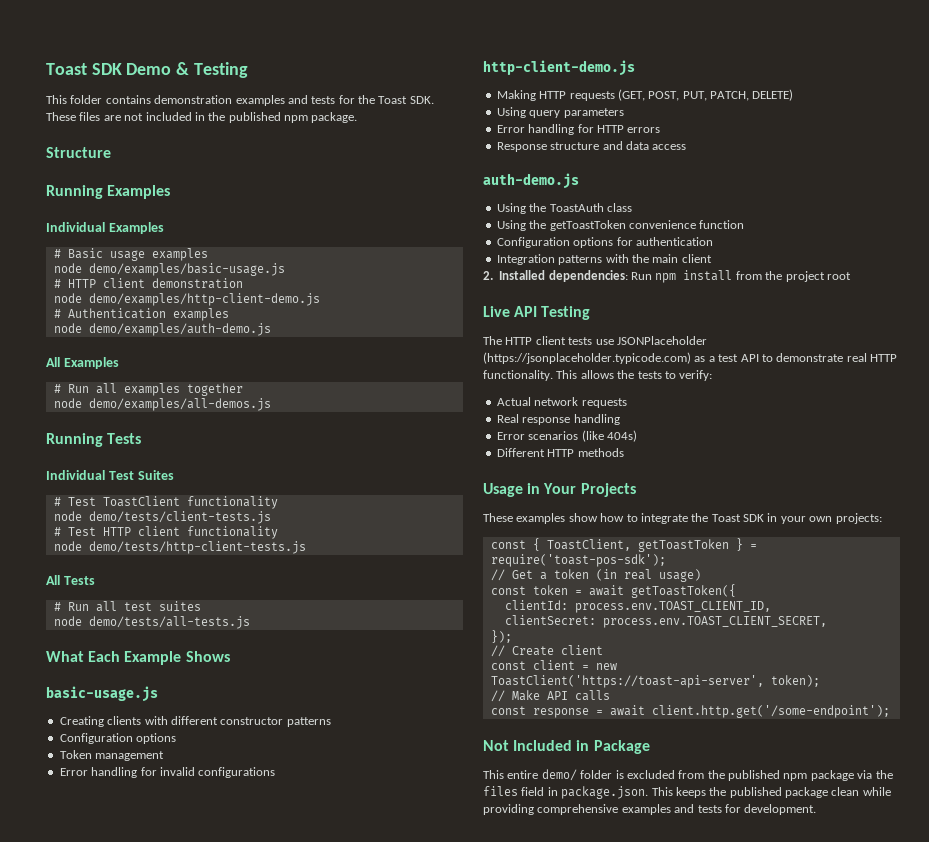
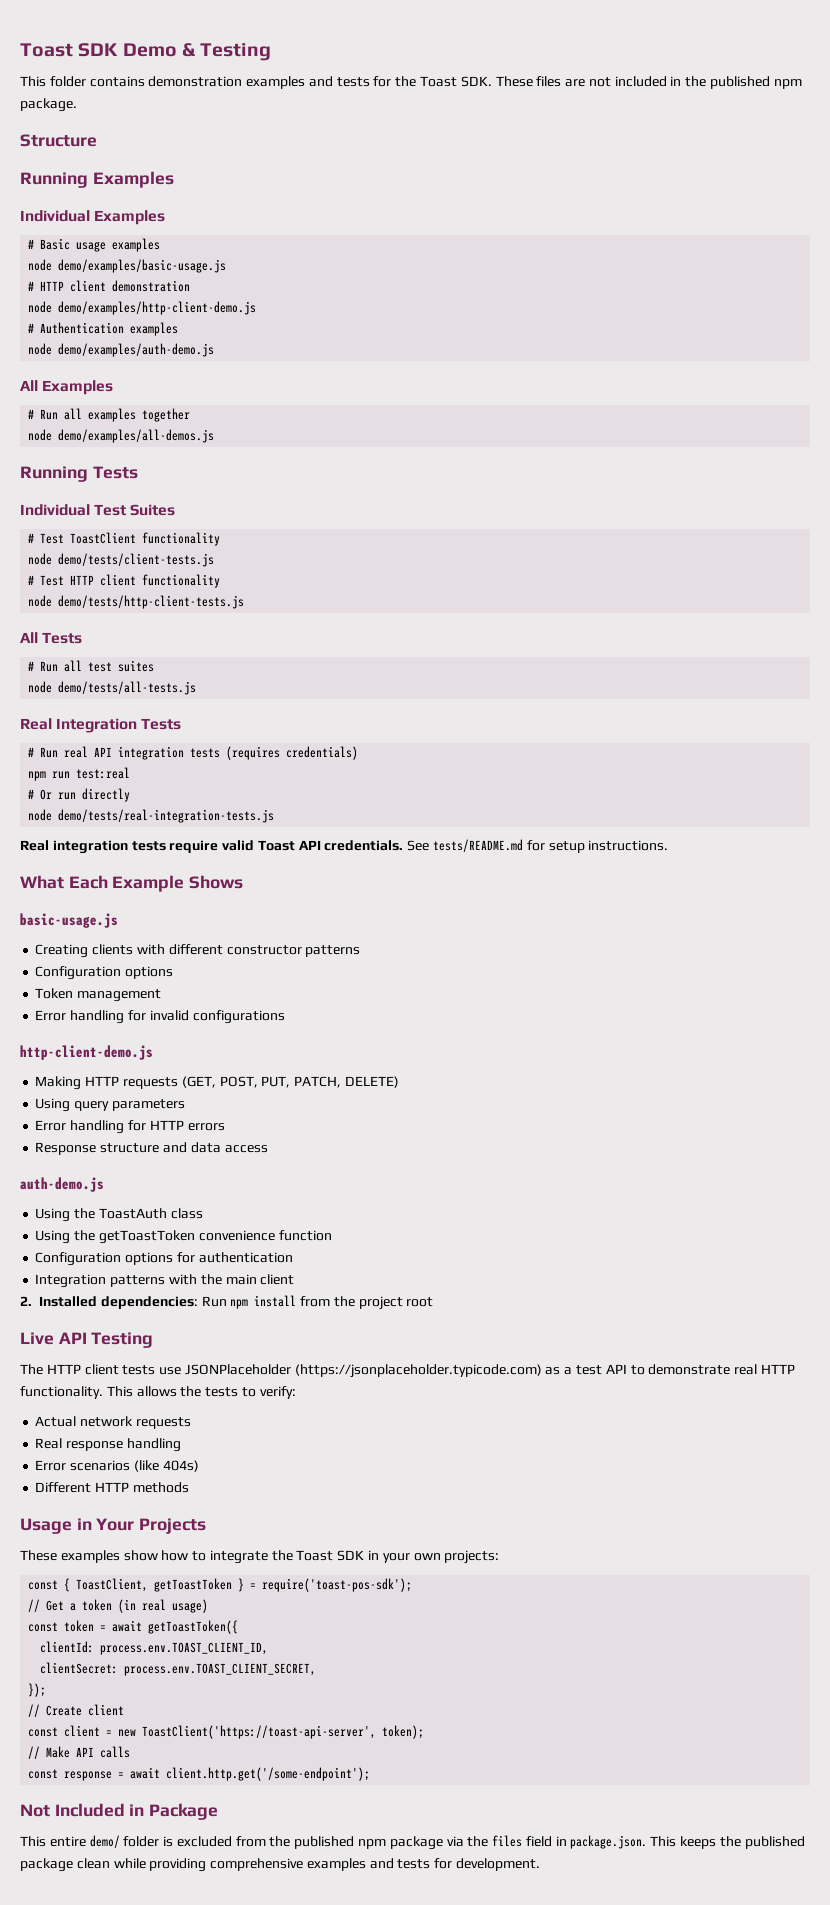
+ Real Integration Tests
+ # Run real API integration tests (requires credentials)
+ npm run test:real
+ # Or run directly
+ node demo/tests/real-integration-tests.js
+ Real integration tests require valid Toast API credentials. See tests/README.md for setup instructions.

